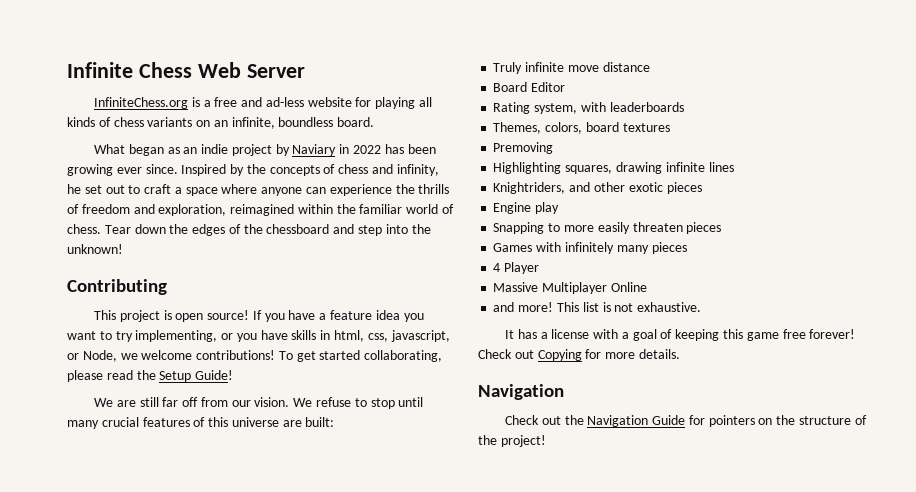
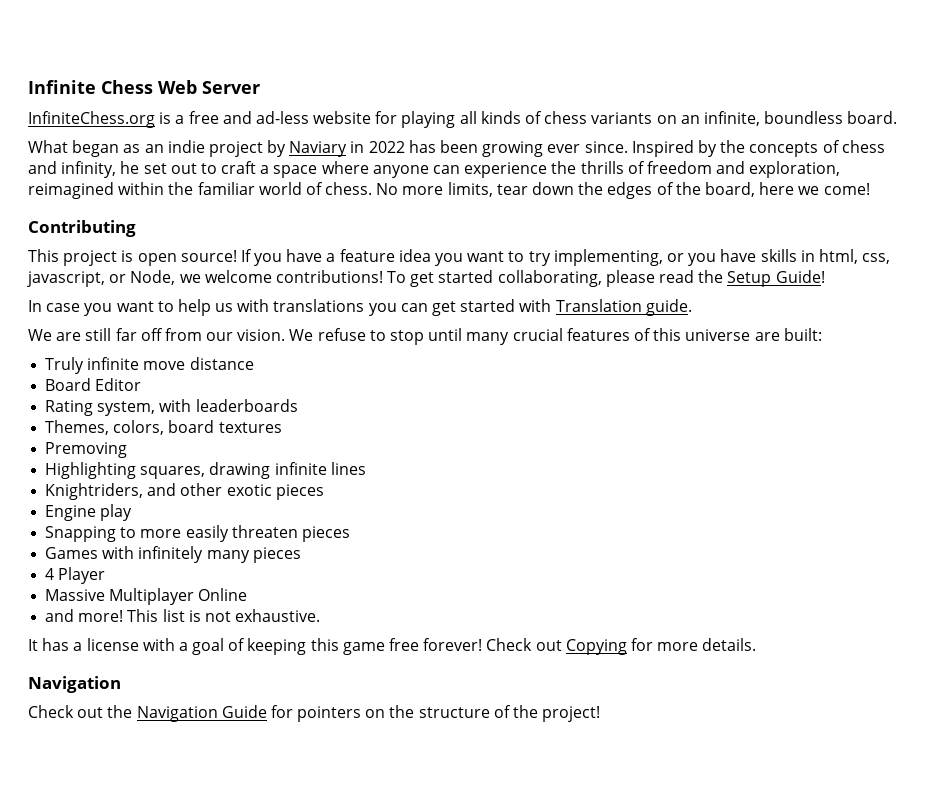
- Tear down the edges of the chessboard and step into the unknown!
+ No more limits, tear down the edges of the board, here we come!
+ In case you want to help us with translations you can get started with Translation guide.

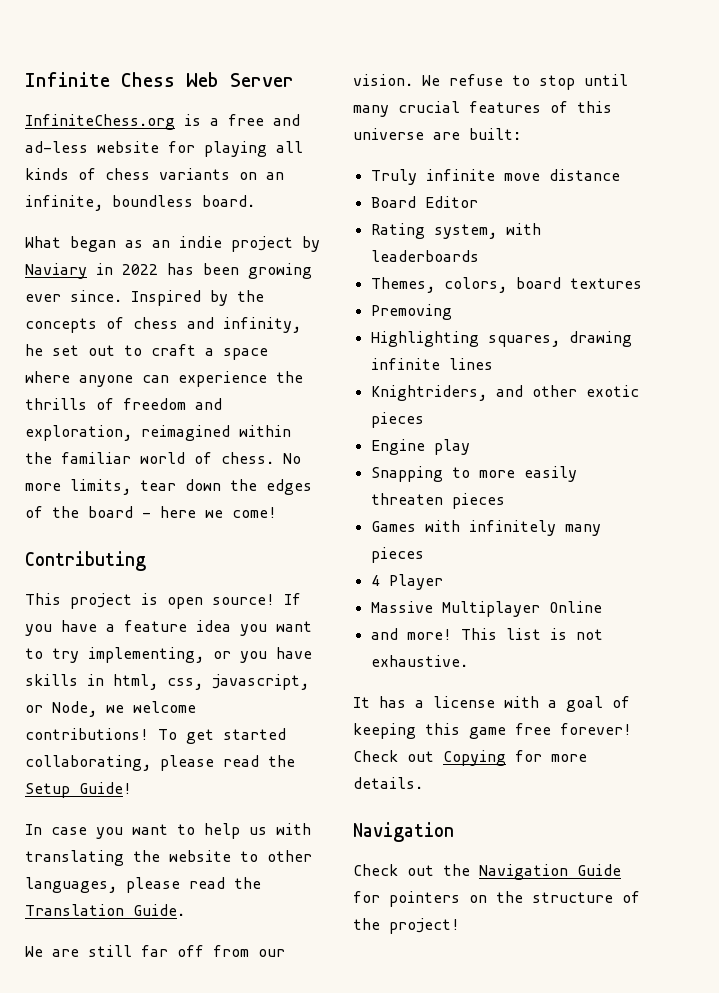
- No more limits, tear down the edges of the board, here we come!
+ No more limits, tear down the edges of the board - here we come!
- In case you want to help us with translations you can get started with Translation guide.
+ In case you want to help us with translating the website to other languages, please read the Translation Guide.

